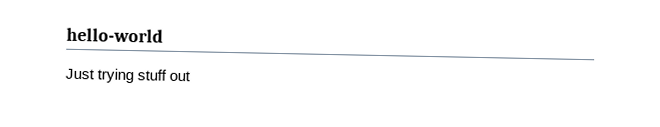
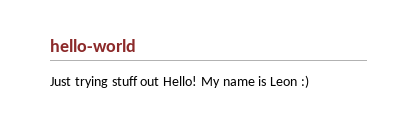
- Just trying stuff out
+ Just trying stuff out Hello! My name is Leon :)

